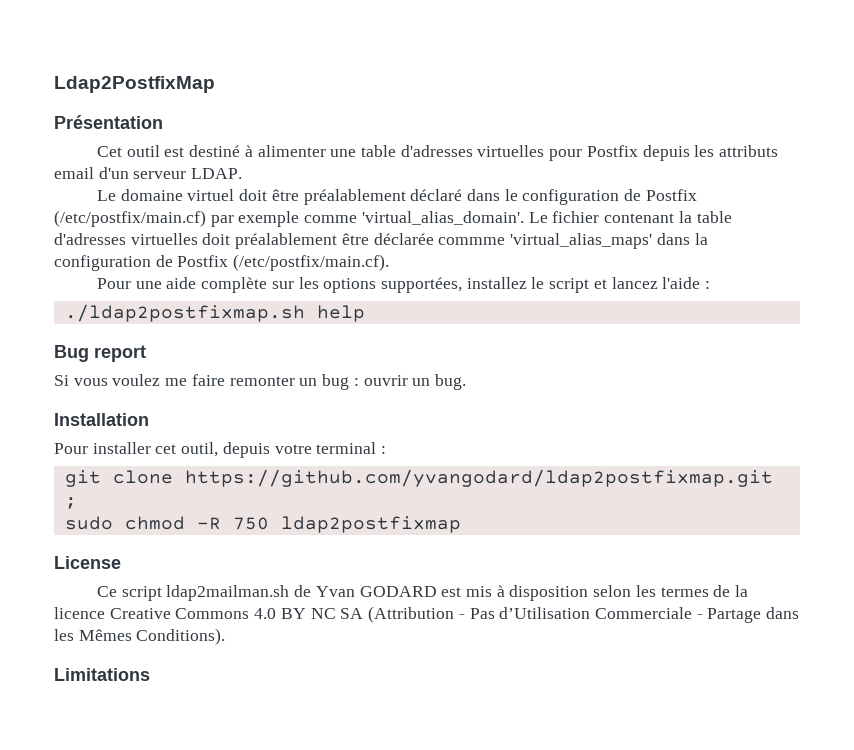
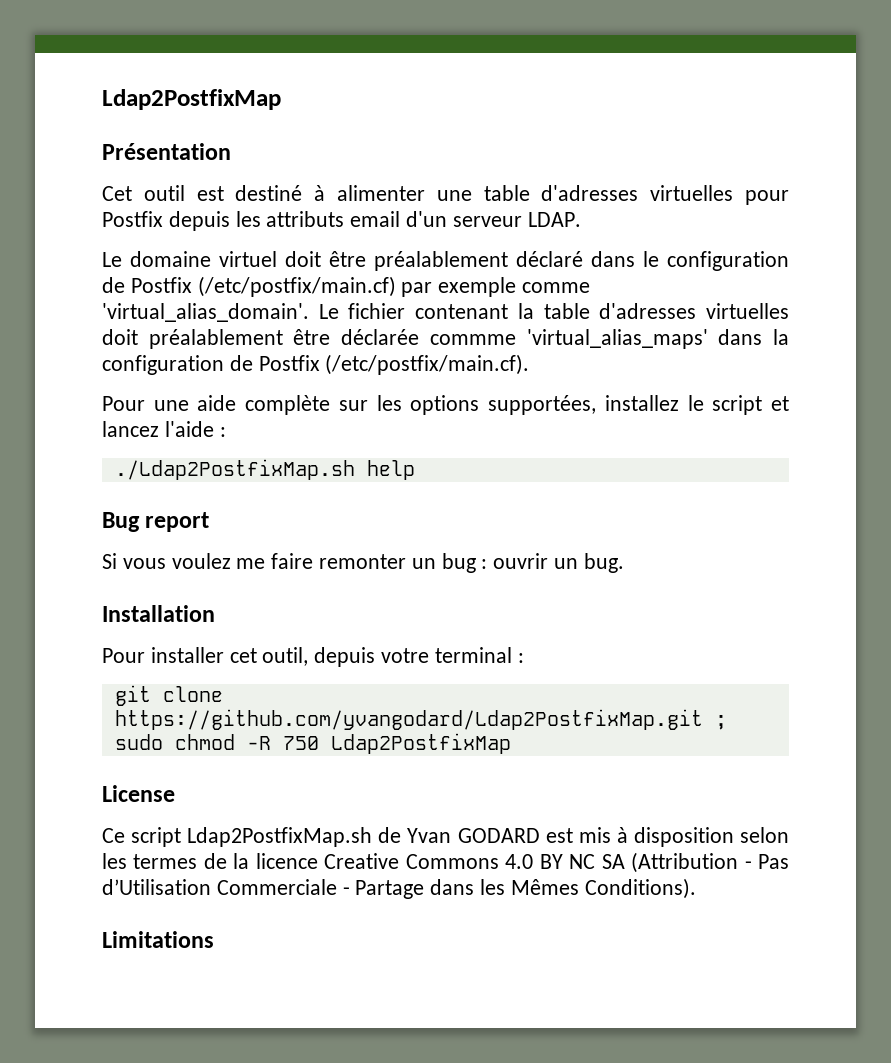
- ./ldap2postfixmap.sh help
+ ./Ldap2PostfixMap.sh help
- git clone https://github.com/yvangodard/ldap2postfixmap.git ;
+ git clone https://github.com/yvangodard/Ldap2PostfixMap.git ;
- sudo chmod -R 750 ldap2postfixmap
+ sudo chmod -R 750 Ldap2PostfixMap
- Ce script ldap2mailman.sh de Yvan GODARD est mis à disposition selon les termes de la licence Creative Commons 4.0 BY NC SA (Attribution - Pas d’Utilisation Commerciale - Partage dans les Mêmes Conditions).
+ Ce script Ldap2PostfixMap.sh de Yvan GODARD est mis à disposition selon les termes de la licence Creative Commons 4.0 BY NC SA (Attribution - Pas d’Utilisation Commerciale - Partage dans les Mêmes Conditions).

